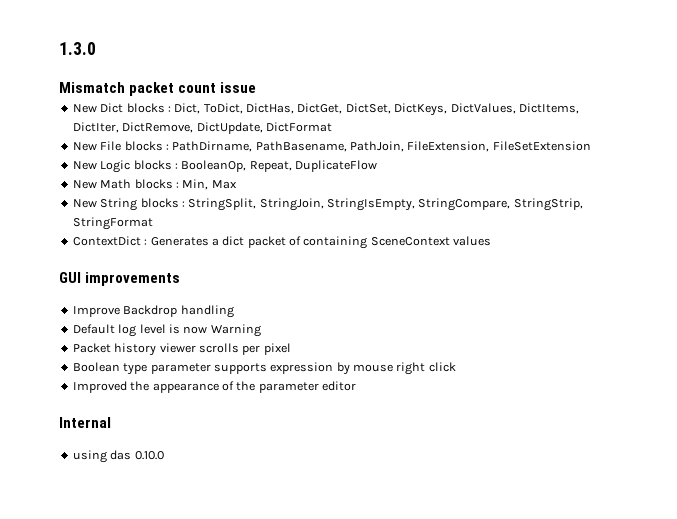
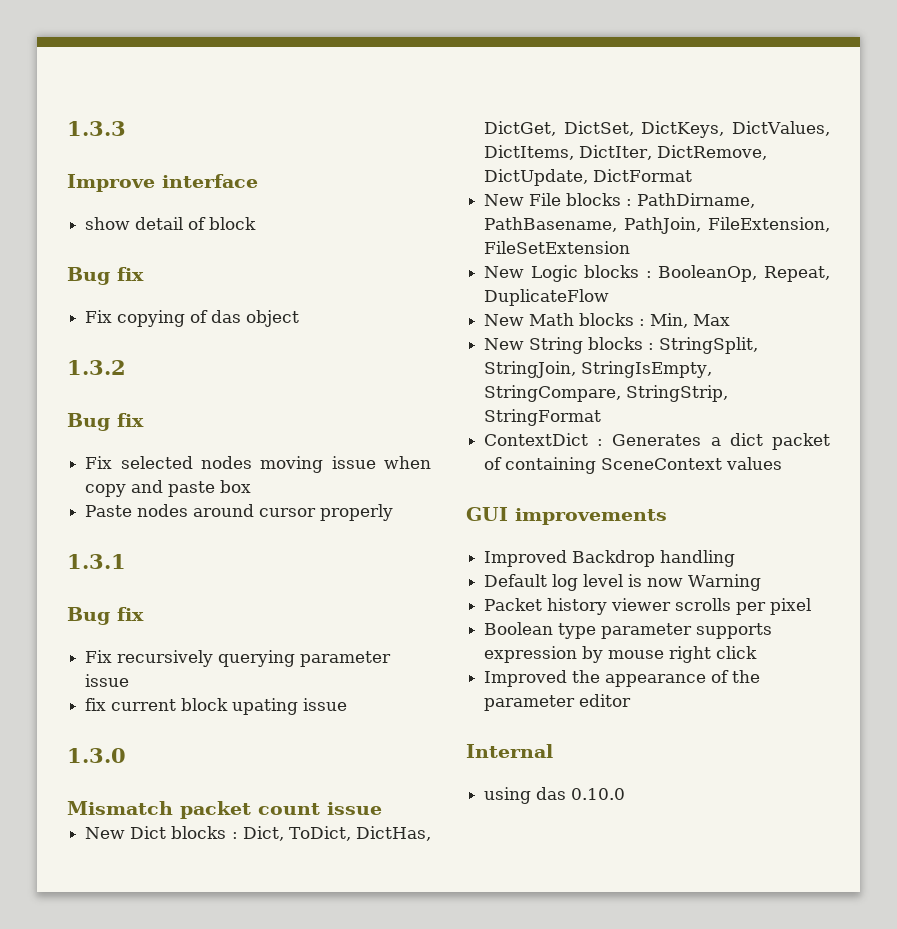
+ 1.3.3
+ Improve interface
+ show detail of block
+ Bug fix
+ Fix copying of das object
+ 1.3.2
+ Bug fix
+ Fix selected nodes moving issue when copy and paste box
+ Paste nodes around cursor properly
+ 1.3.1
+ Bug fix
+ Fix recursively querying parameter issue
+ fix current block upating issue
- Improve Backdrop handling
+ Improved Backdrop handling

